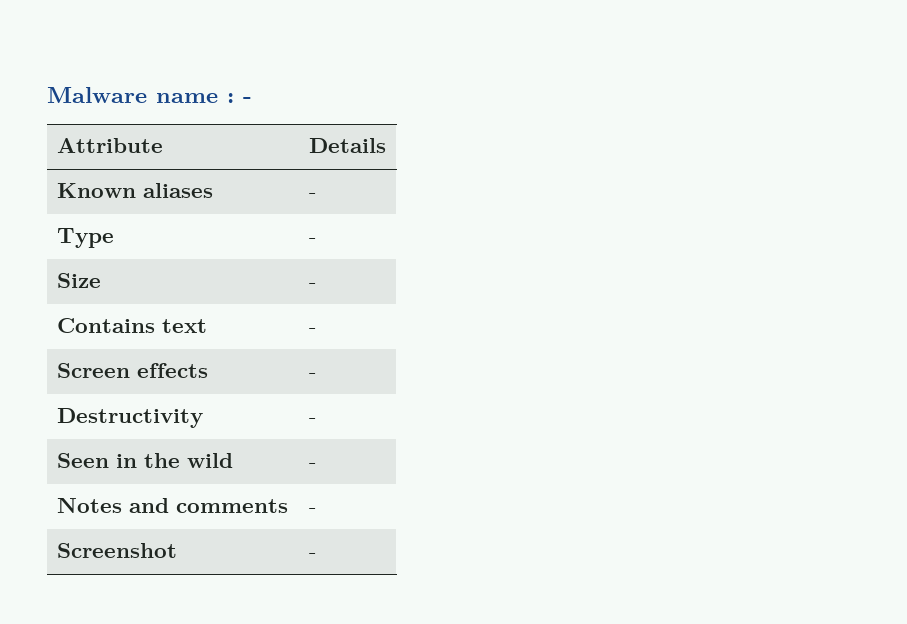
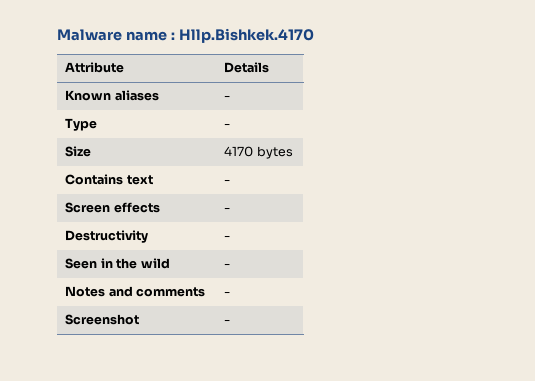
- Malware name : -
+ Malware name : Hllp.Bishkek.4170
- Size | -
+ Size | 4170 bytes

